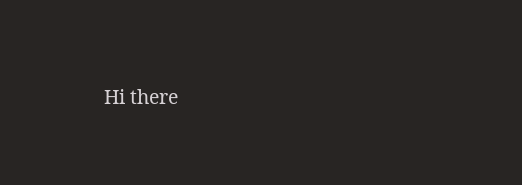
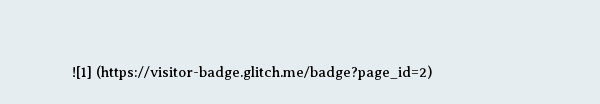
- Hi there
+ ![1] (https://visitor-badge.glitch.me/badge?page_id=2)

